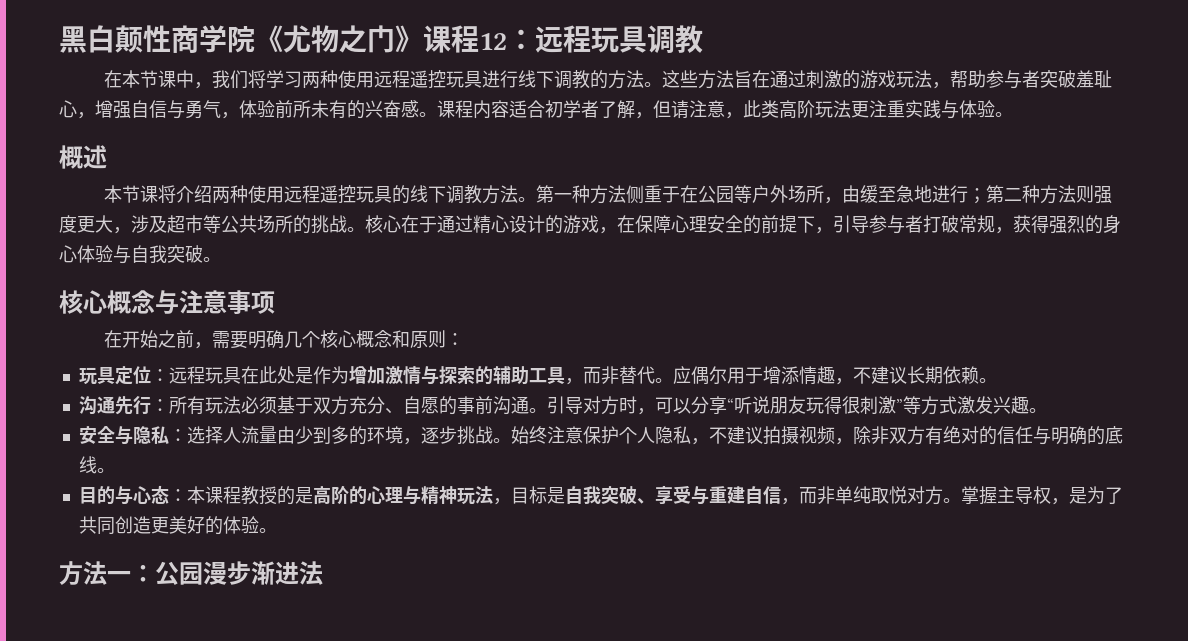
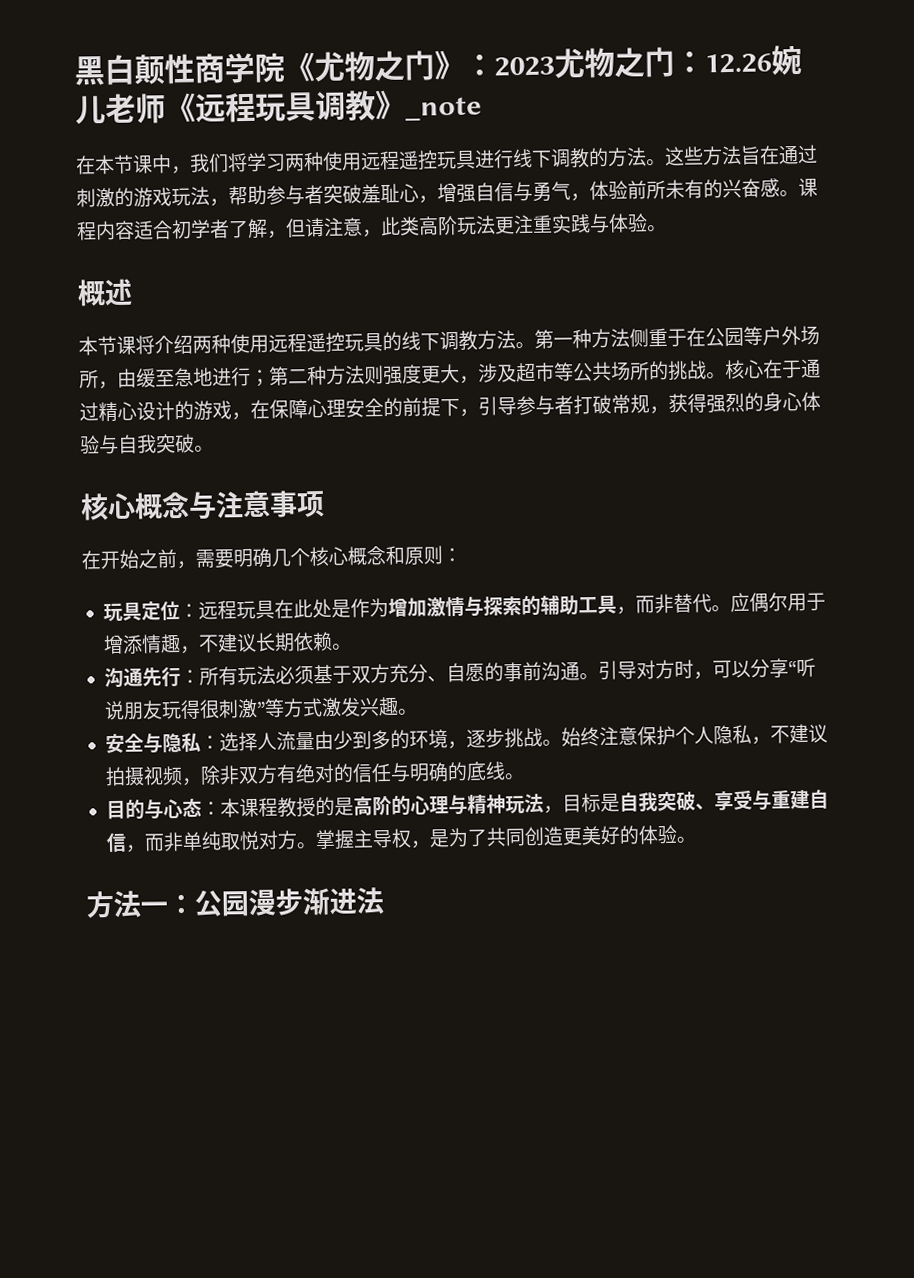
- 黑白颠性商学院《尤物之门》课程12：远程玩具调教
+ 黑白颠性商学院《尤物之门》：2023尤物之门：12.26婉儿老师《远程玩具调教》_note

